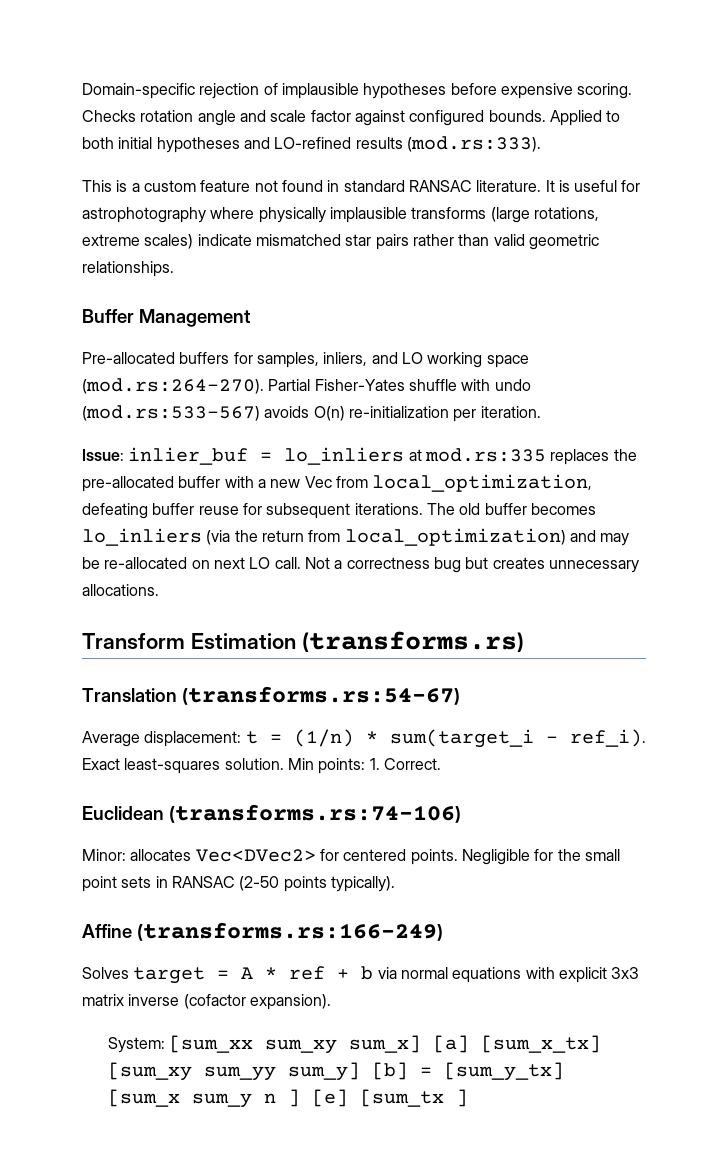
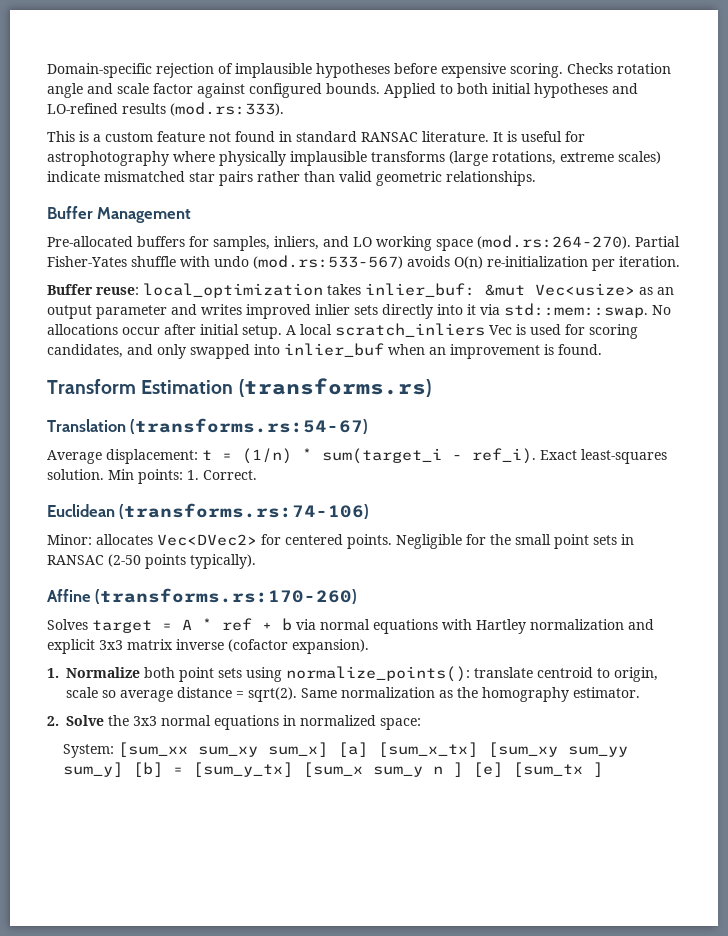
- Issue: inlier_buf = lo_inliers at mod.rs:335 replaces the pre-allocated buffer with a new Vec from local_optimization, defeating buffer reuse for subsequent iterations. The old buffer becomes lo_inliers (via the return from local_optimization) and may be re-allocated on next LO call. Not a correctness bug but creates unnecessary allocations.
+ Buffer reuse: local_optimization takes inlier_buf: &mut Vec<usize> as an output parameter and writes improved inlier sets directly into it via std::mem::swap. No allocations occur after initial setup. A local scratch_inliers Vec is used for scoring candidates, and only swapped into inlier_buf when an improvement is found.
- Affine (transforms.rs:166-249)
+ Affine (transforms.rs:170-260)
- Solves target = A * ref + b via normal equations with explicit 3x3 matrix inverse (cofactor expansion).
+ Solves target = A * ref + b via normal equations with Hartley normalization and explicit 3x3 matrix inverse (cofactor expansion).
+ 1. Normalize both point sets using normalize_points(): translate centroid to origin, scale so average distance = sqrt(2). Same normalization as the homography estimator.
+ 2. Solve the 3x3 normal equations in normalized space:

